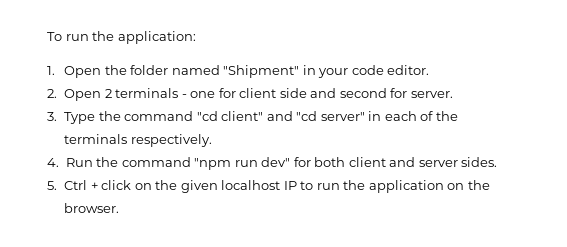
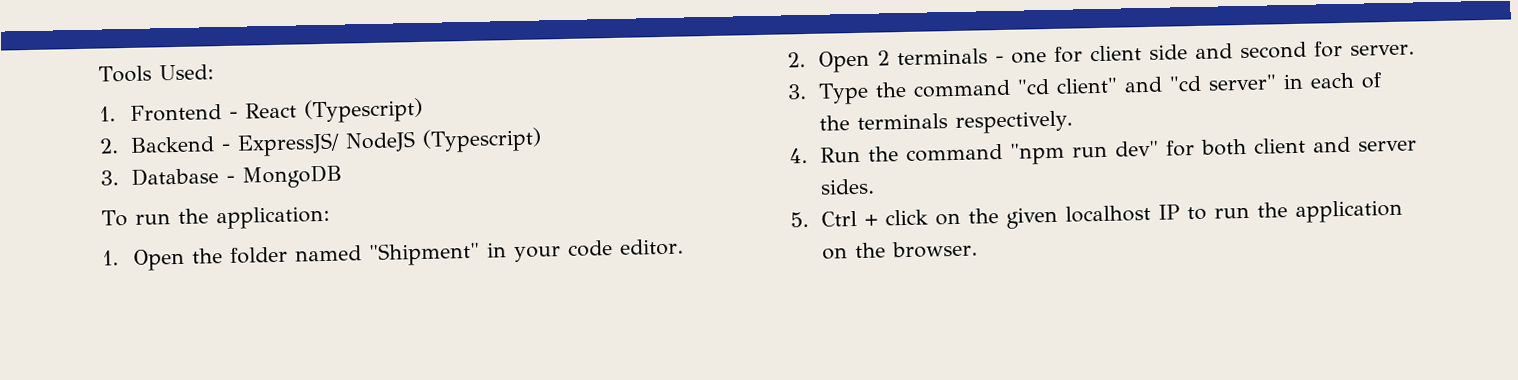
+ Tools Used:
+ 1. Frontend - React (Typescript)
+ 2. Backend - ExpressJS/ NodeJS (Typescript)
+ 3. Database - MongoDB

